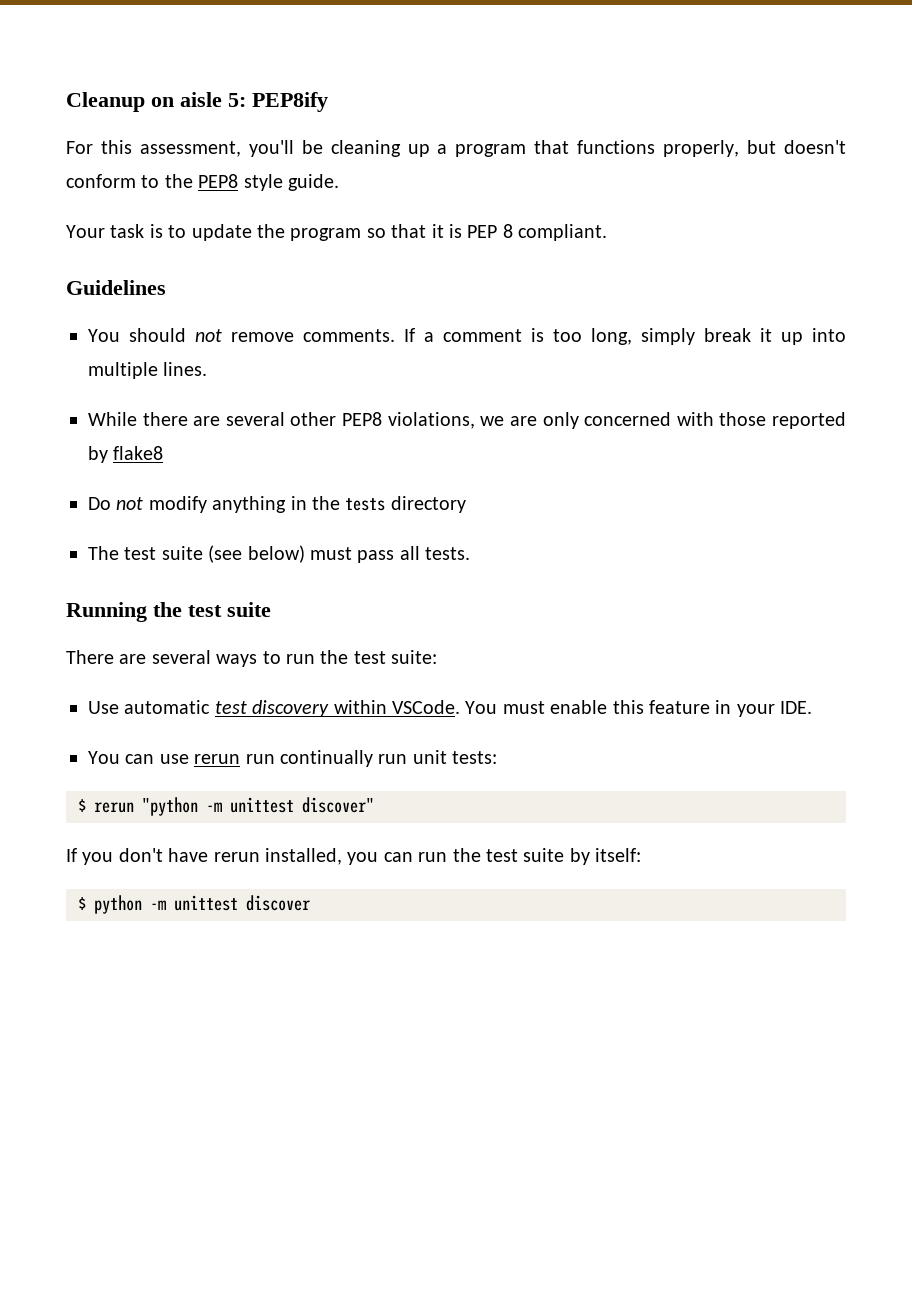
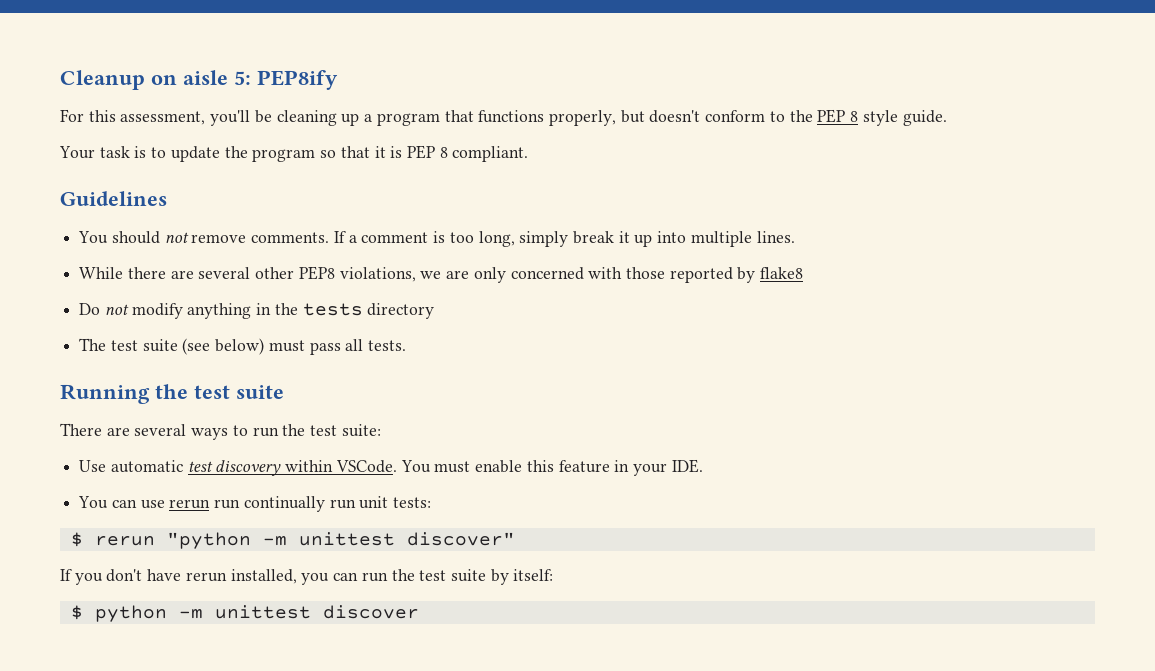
- For this assessment, you'll be cleaning up a program that functions properly, but doesn't conform to the PEP8 style guide.
+ For this assessment, you'll be cleaning up a program that functions properly, but doesn't conform to the PEP 8 style guide.

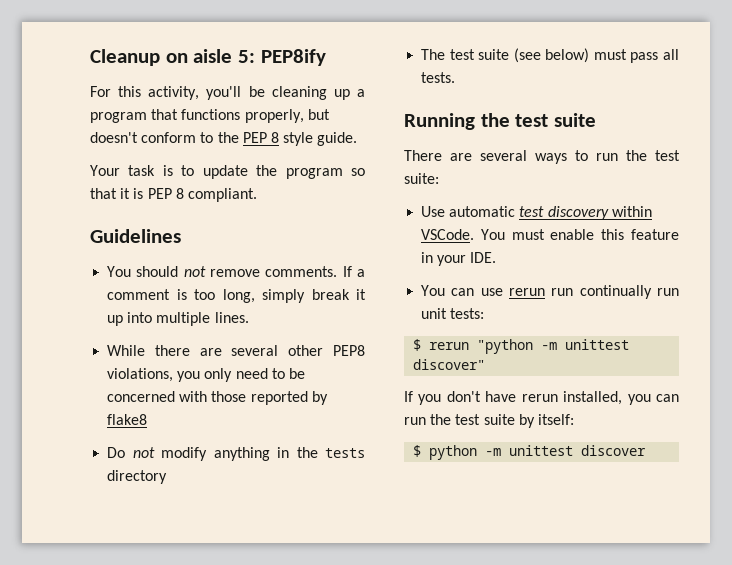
- For this assessment, you'll be cleaning up a program that functions properly, but doesn't conform to the PEP 8 style guide.
+ For this activity, you'll be cleaning up a program that functions properly, but doesn't conform to the PEP 8 style guide.
- While there are several other PEP8 violations, we are only concerned with those reported by flake8
+ While there are several other PEP8 violations, you only need to be concerned with those reported by flake8

